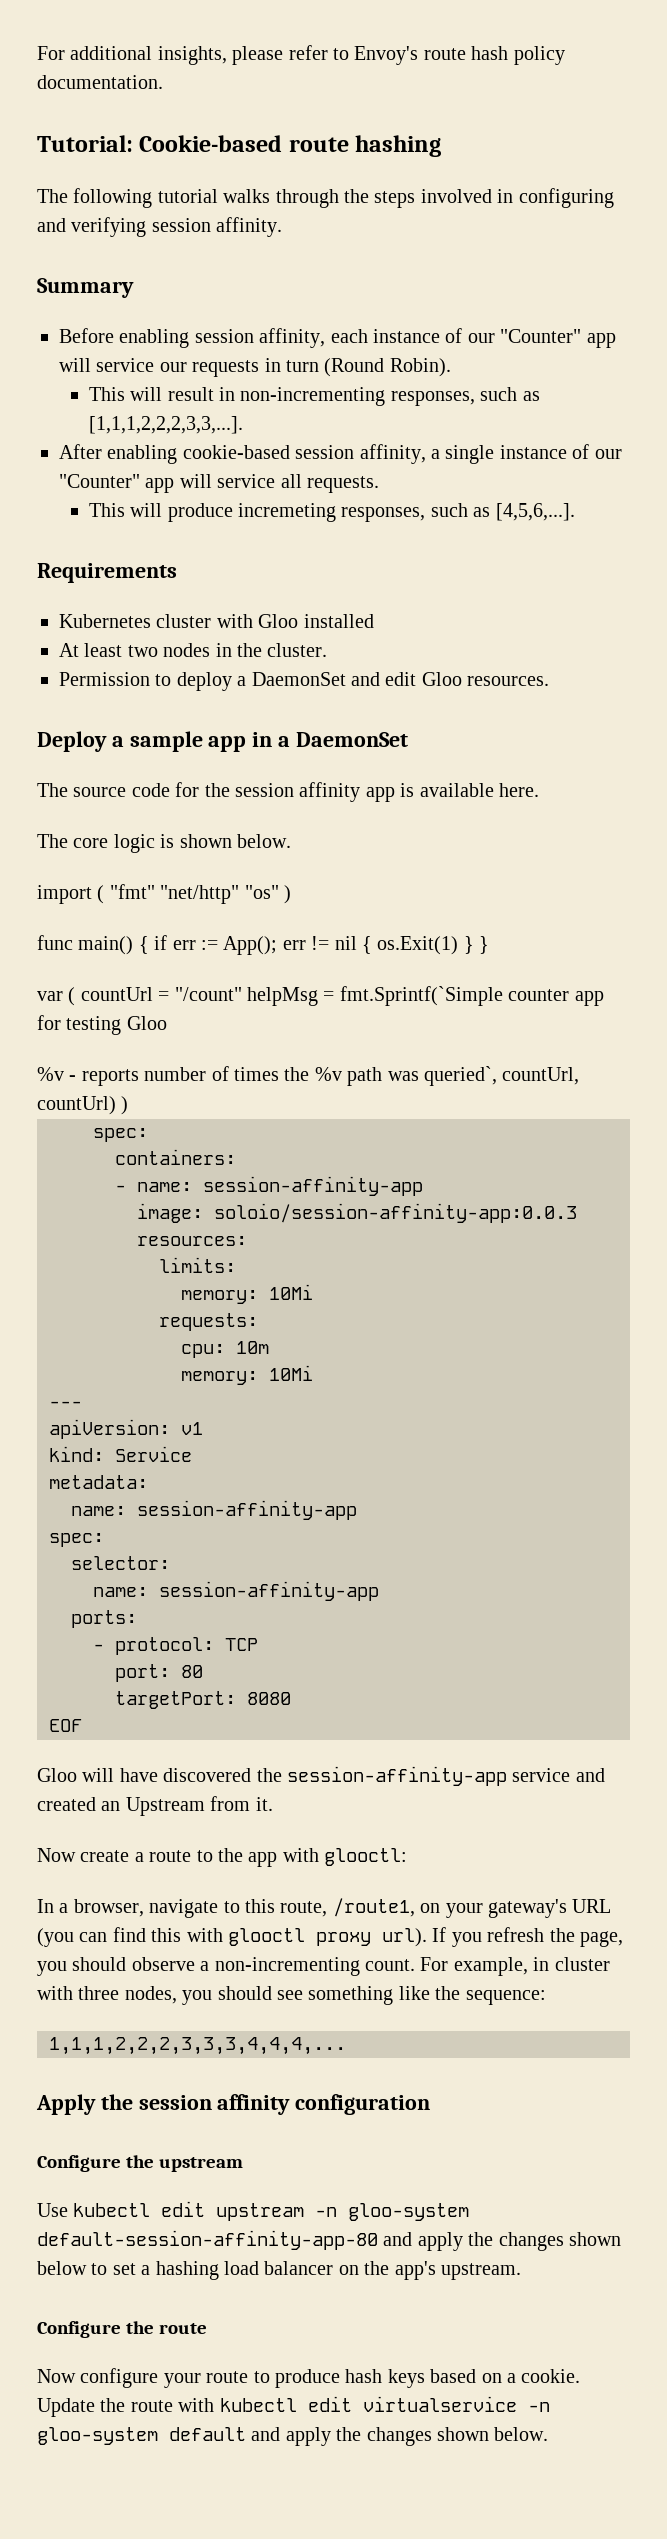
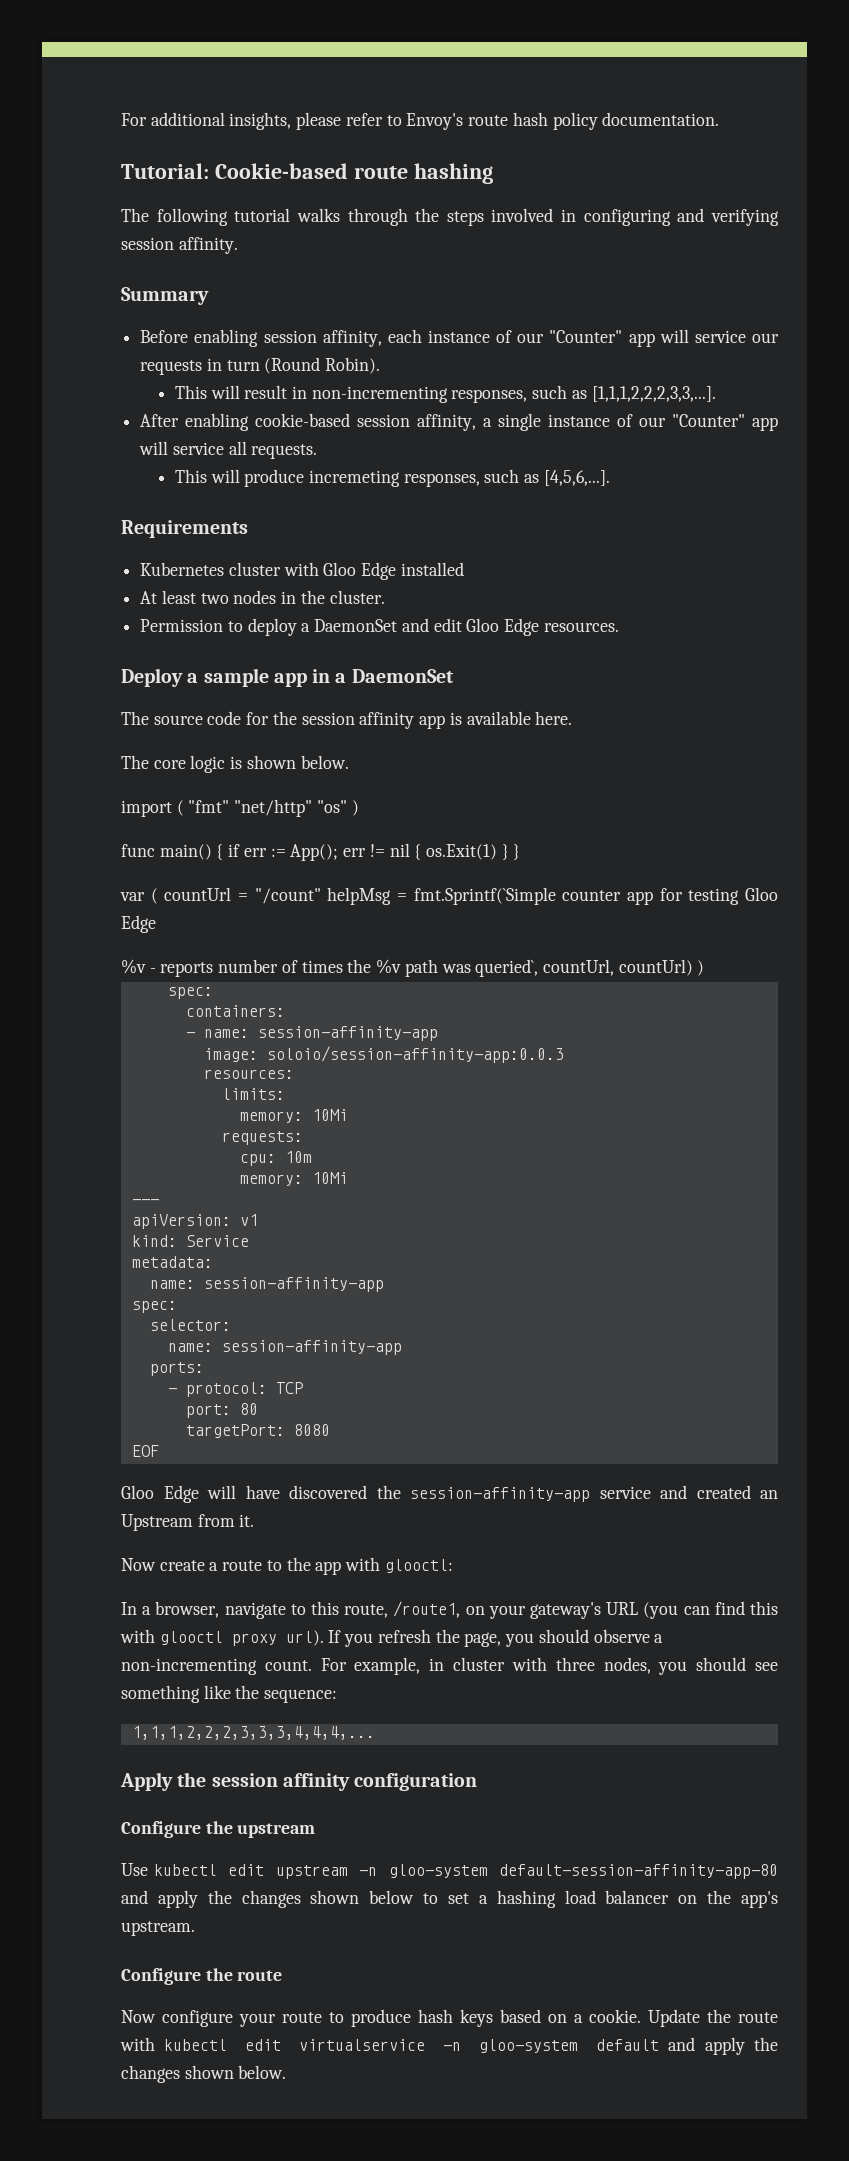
- Kubernetes cluster with Gloo installed
+ Kubernetes cluster with Gloo Edge installed
- Permission to deploy a DaemonSet and edit Gloo resources.
+ Permission to deploy a DaemonSet and edit Gloo Edge resources.
- var ( countUrl = "/count" helpMsg = fmt.Sprintf(`Simple counter app for testing Gloo
+ var ( countUrl = "/count" helpMsg = fmt.Sprintf(`Simple counter app for testing Gloo Edge
- Gloo will have discovered the session-affinity-app service and created an Upstream from it.
+ Gloo Edge will have discovered the session-affinity-app service and created an Upstream from it.

